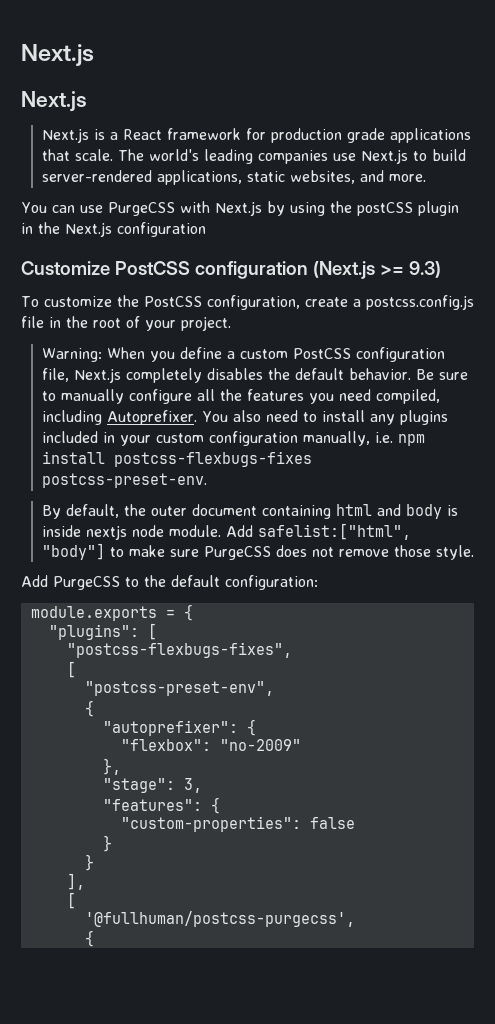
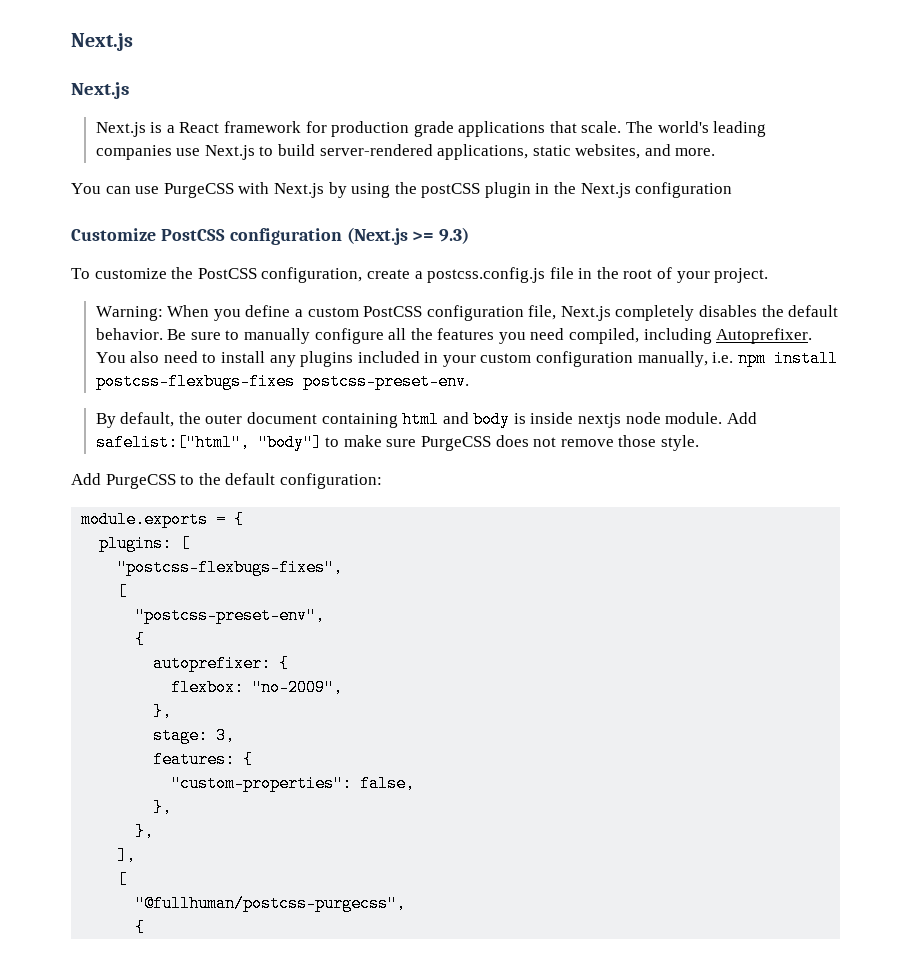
- "plugins": [
+ plugins: [
- "autoprefixer": {
- "flexbox": "no-2009"
+ autoprefixer: {
+ flexbox: "no-2009",
  },
- "stage": 3,
+ stage: 3,
- "features": {
+ features: {
- "custom-properties": false
- }
- }
+ "custom-properties": false,
+ },
+ },
- '@fullhuman/postcss-purgecss',
+ "@fullhuman/postcss-purgecss",

